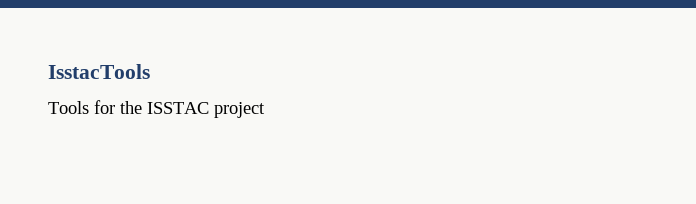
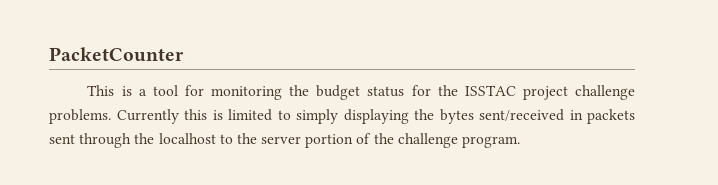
- IsstacTools
- Tools for the ISSTAC project
+ PacketCounter
+ This is a tool for monitoring the budget status for the ISSTAC project challenge problems. Currently this is limited to simply displaying the bytes sent/received in packets sent through the localhost to the server portion of the challenge program.

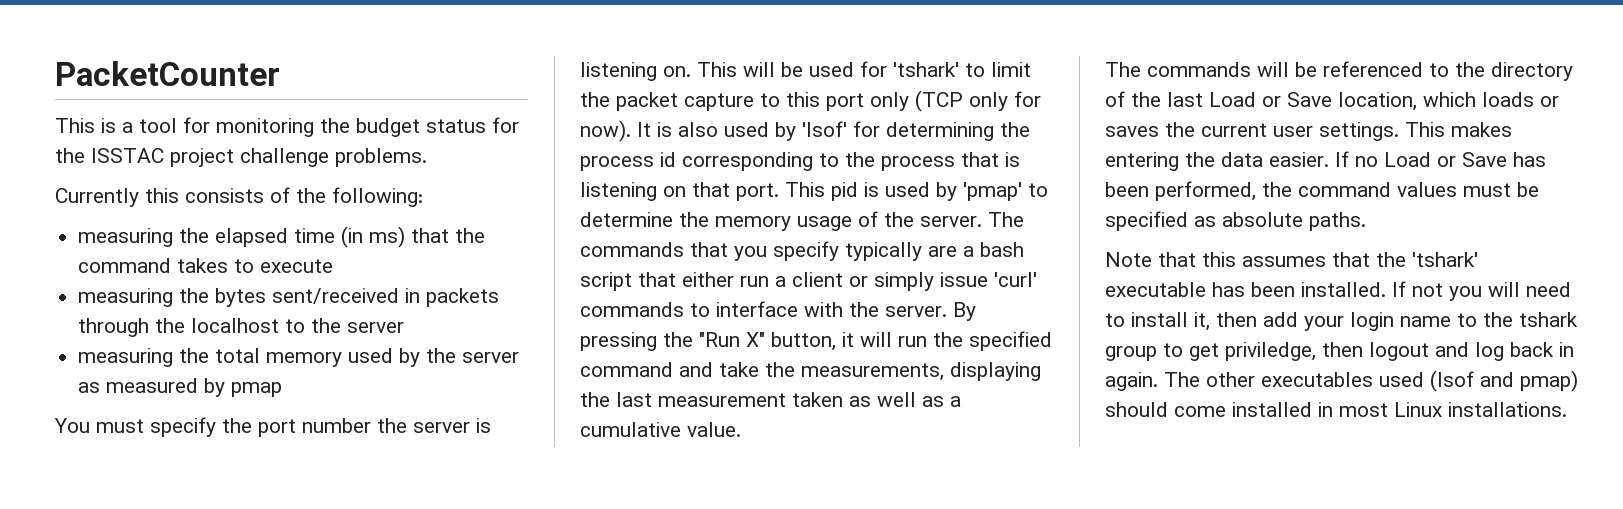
- This is a tool for monitoring the budget status for the ISSTAC project challenge problems. Currently this is limited to simply displaying the bytes sent/received in packets sent through the localhost to the server portion of the challenge program.
+ This is a tool for monitoring the budget status for the ISSTAC project challenge problems.
+ Currently this consists of the following:
+ measuring the elapsed time (in ms) that the command takes to execute
+ measuring the bytes sent/received in packets through the localhost to the server
+ measuring the total memory used by the server as measured by pmap
+ You must specify the port number the server is listening on. This will be used for 'tshark' to limit the packet capture to this port only (TCP only for now). It is also used by 'lsof' for determining the process id corresponding to the process that is listening on that port. This pid is used by 'pmap' to determine the memory usage of the server. The commands that you specify typically are a bash script that either run a client or simply issue 'curl' commands to interface with the server. By pressing the "Run X" button, it will run the specified command and take the measurements, displaying the last measurement taken as well as a cumulative value.
+ The commands will be referenced to the directory of the last Load or Save location, which loads or saves the current user settings. This makes entering the data easier. If no Load or Save has been performed, the command values must be specified as absolute paths.
+ Note that this assumes that the 'tshark' executable has been installed. If not you will need to install it, then add your login name to the tshark group to get priviledge, then logout and log back in again. The other executables used (lsof and pmap) should come installed in most Linux installations.

